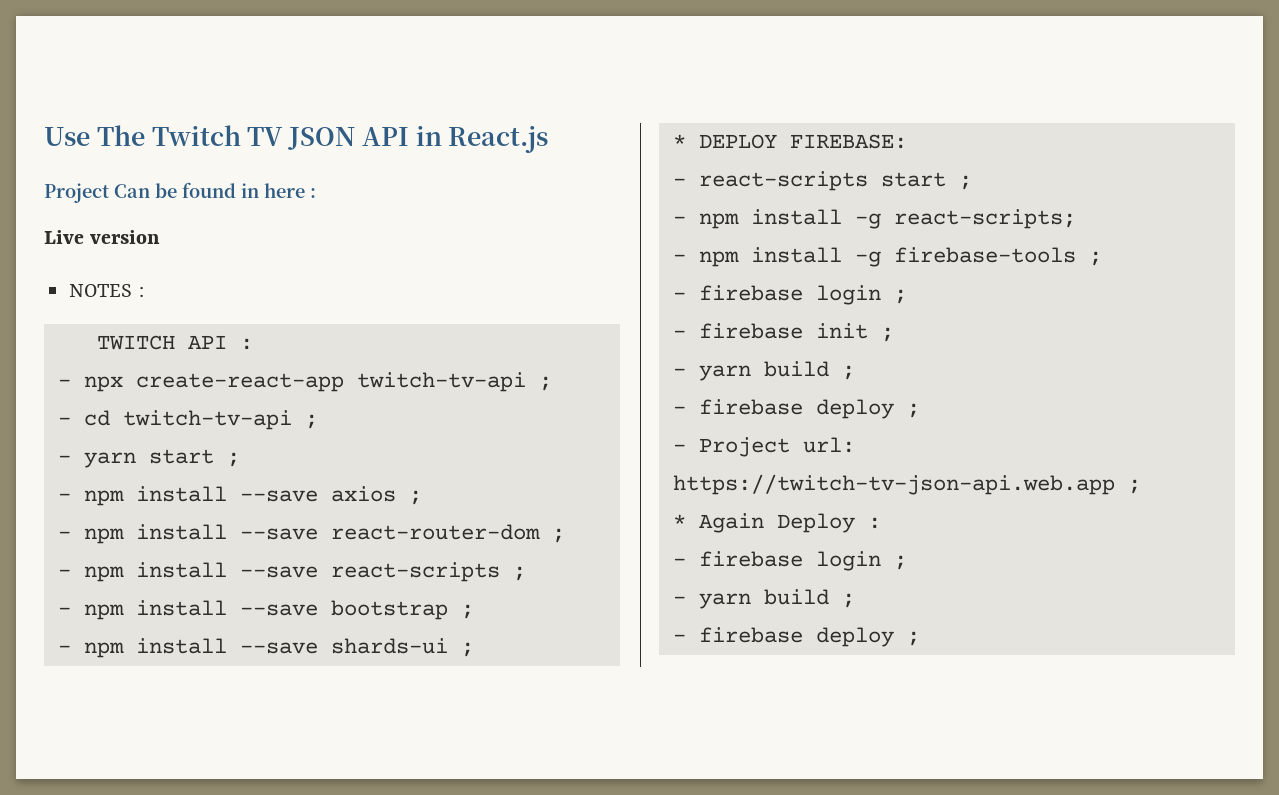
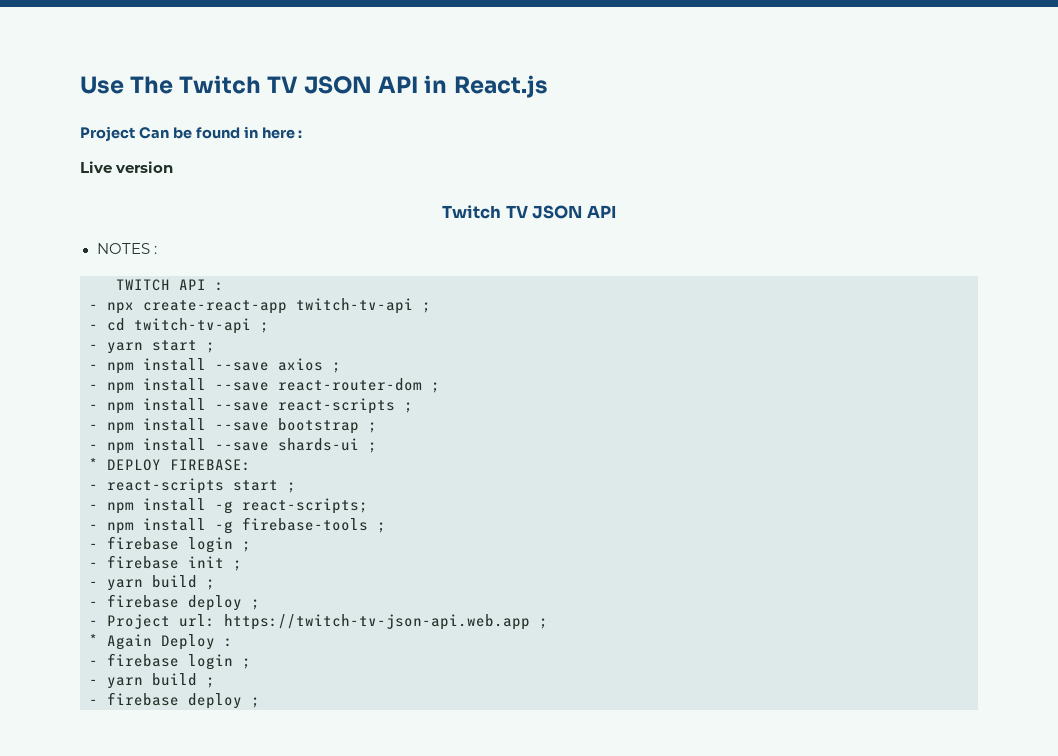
  Live version
+ Twitch TV JSON API

